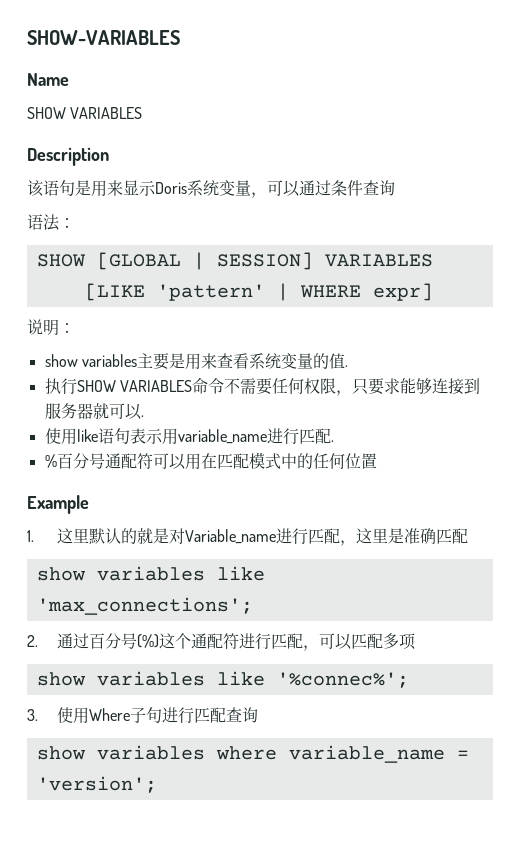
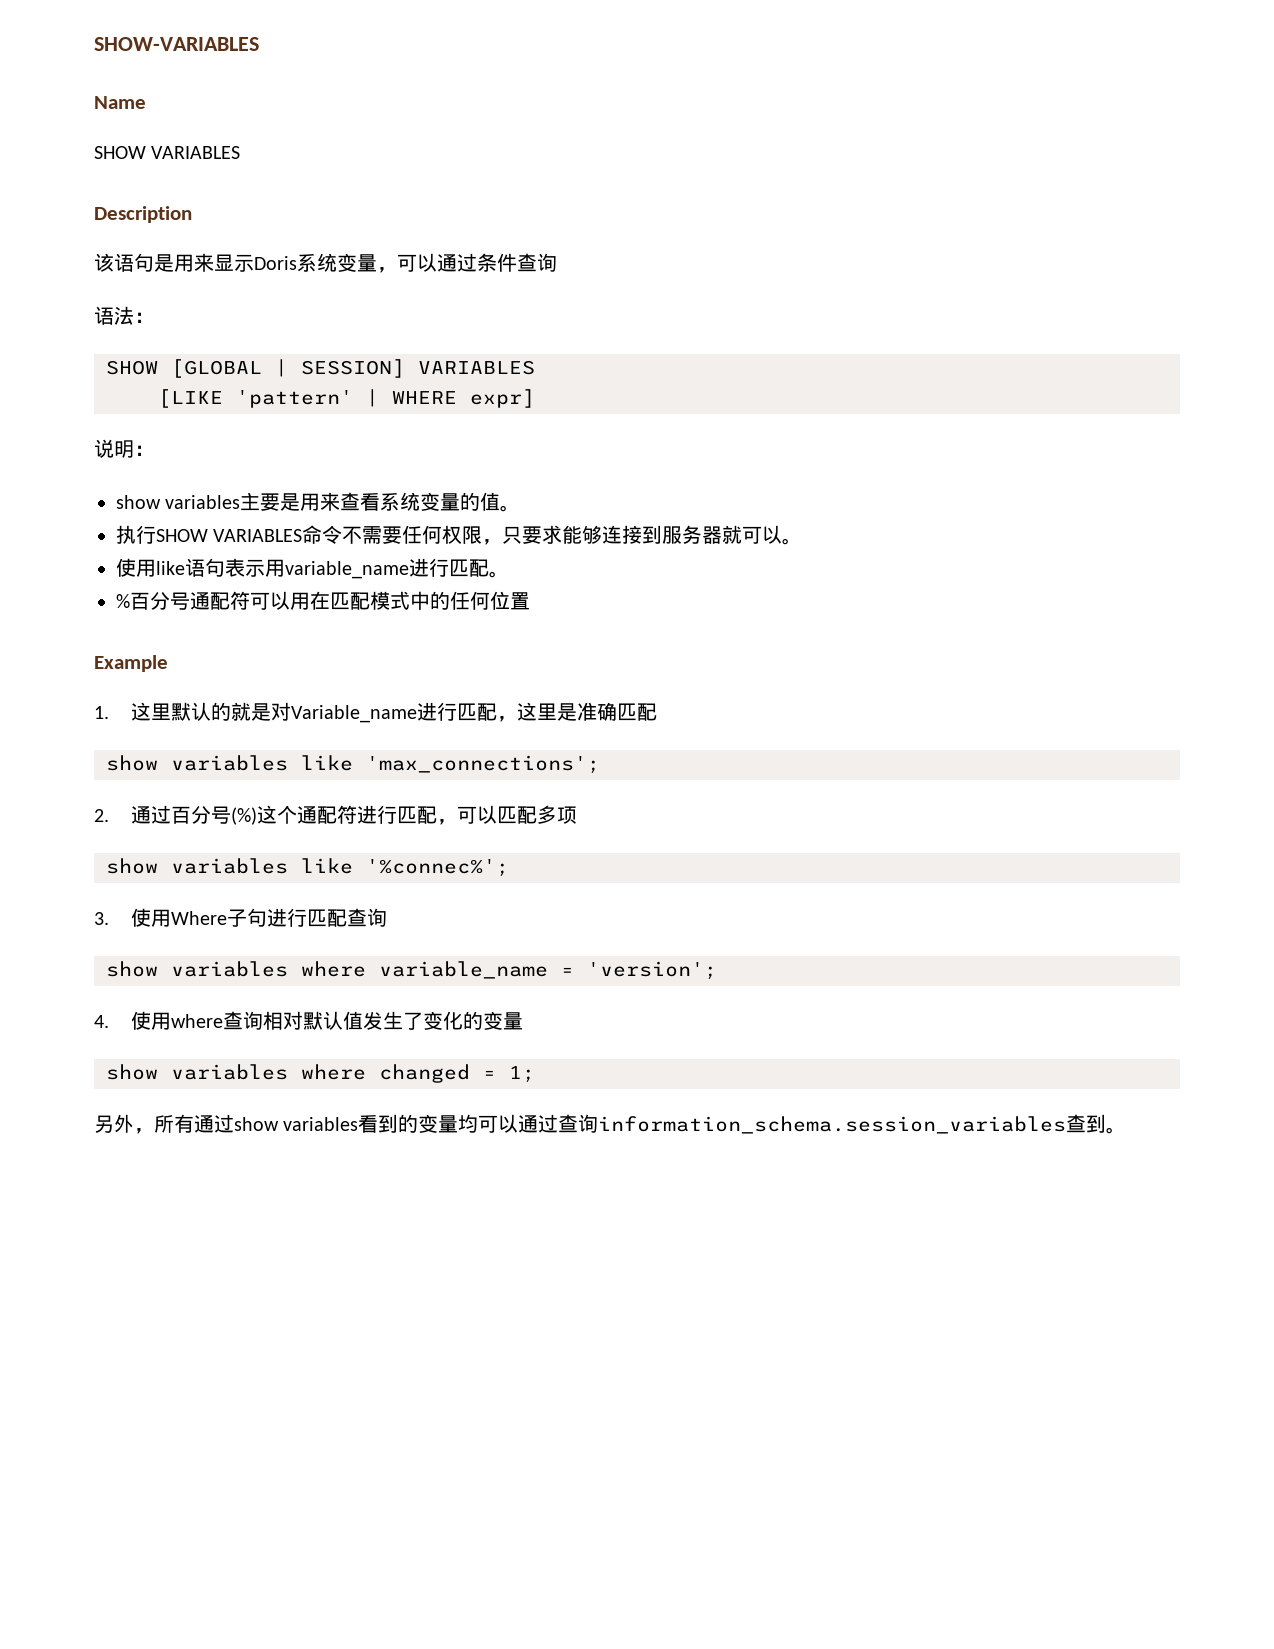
- show variables主要是用来查看系统变量的值.
+ show variables主要是用来查看系统变量的值。
- 执行SHOW VARIABLES命令不需要任何权限，只要求能够连接到服务器就可以.
+ 执行SHOW VARIABLES命令不需要任何权限，只要求能够连接到服务器就可以。
- 使用like语句表示用variable_name进行匹配.
+ 使用like语句表示用variable_name进行匹配。
+ 4.使用where查询相对默认值发生了变化的变量
+ show variables where changed = 1;
+ 另外，所有通过show variables看到的变量均可以通过查询information_schema.session_variables查到。

